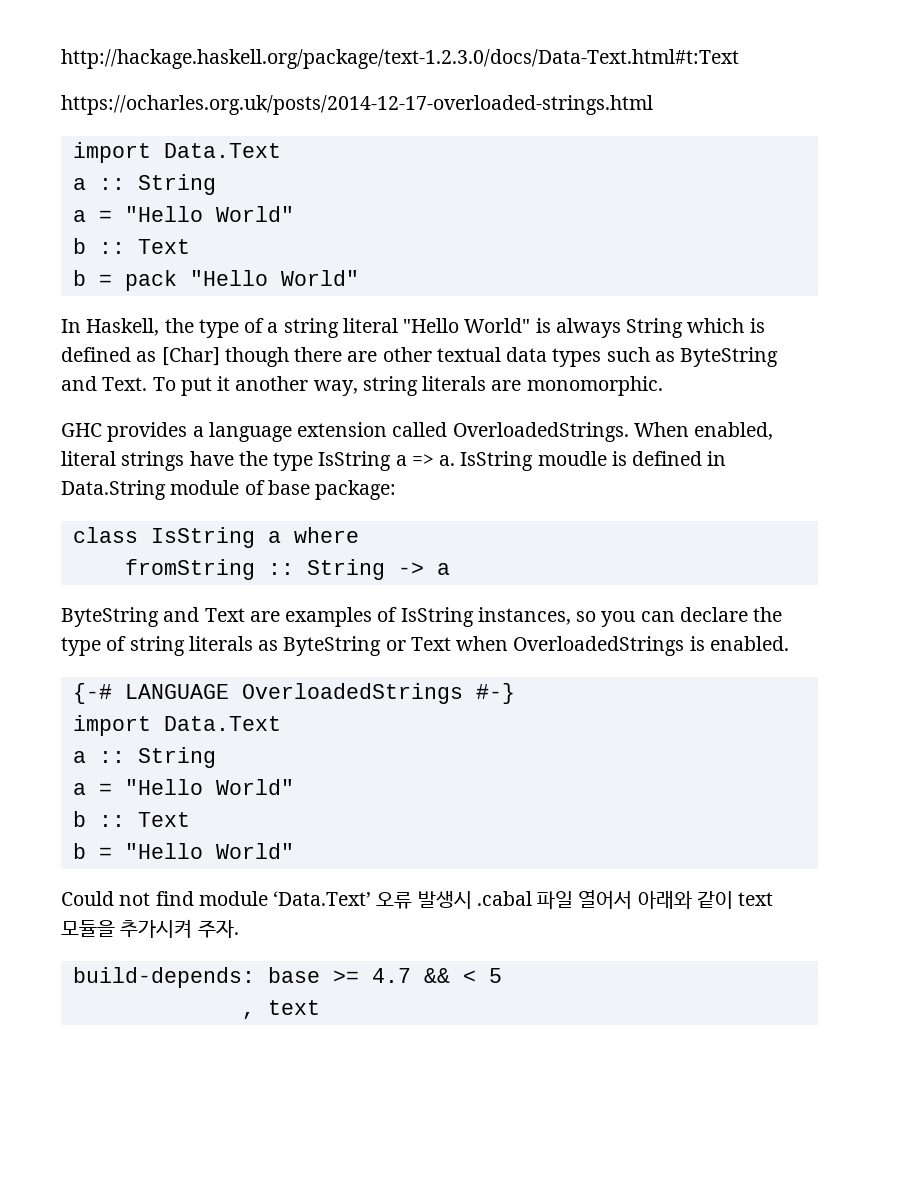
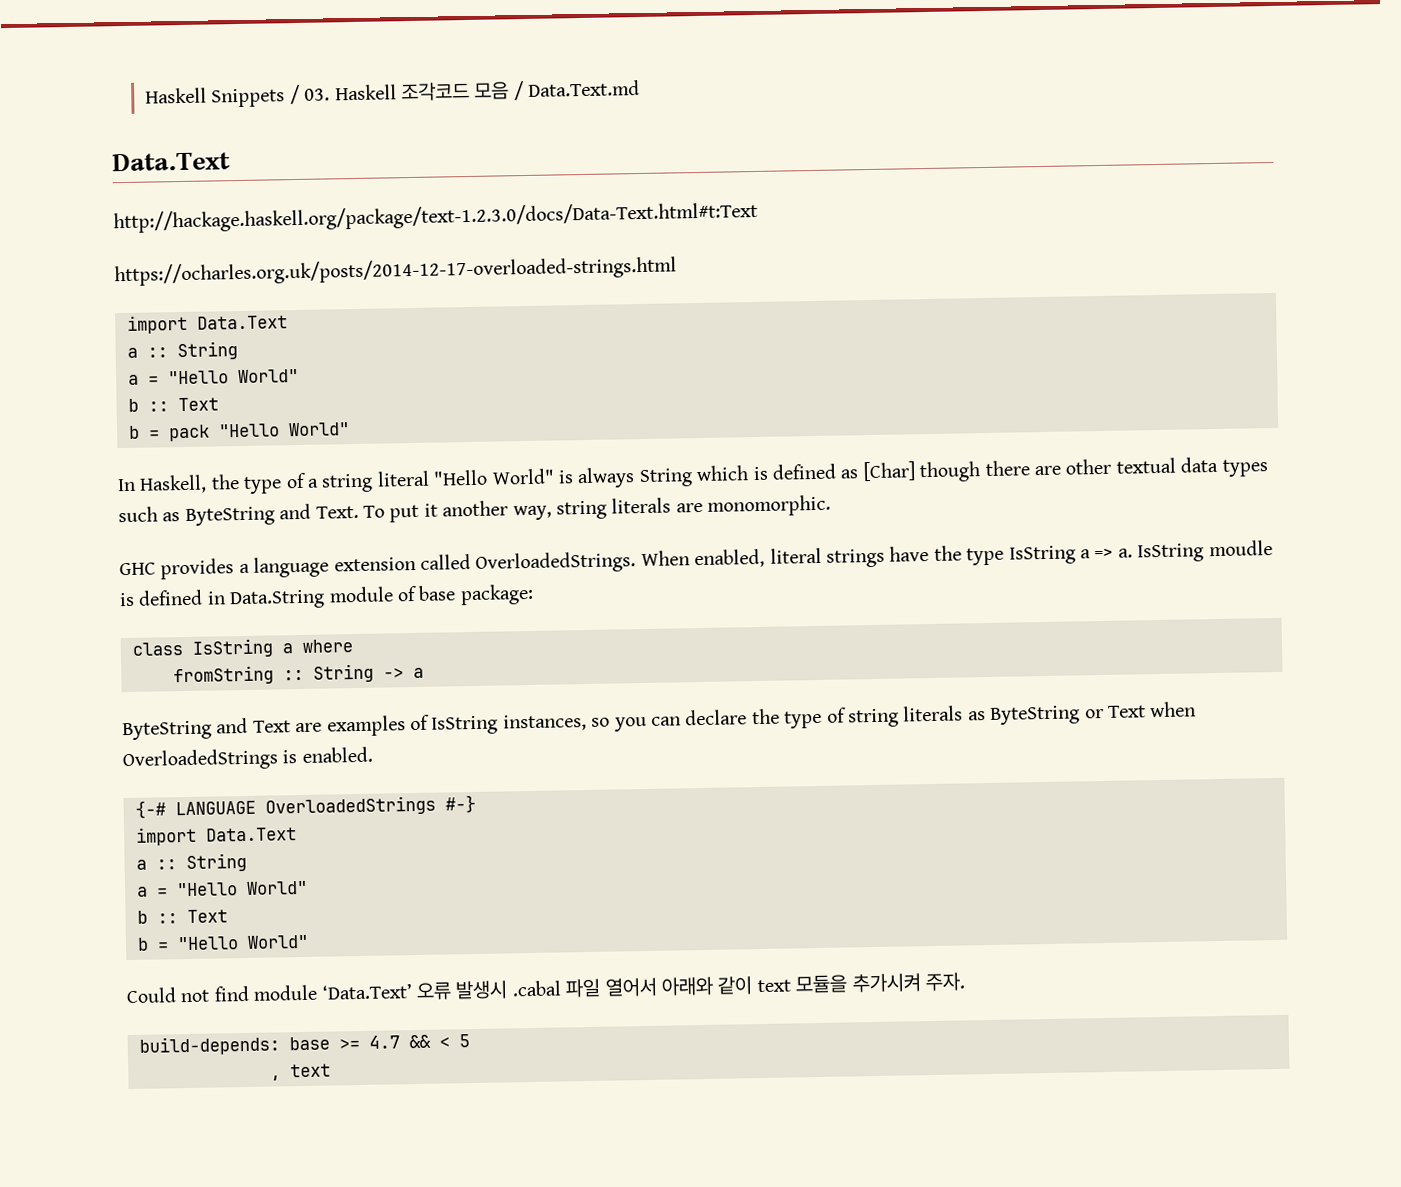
+ Haskell Snippets / 03. Haskell 조각코드 모음 / Data.Text.md
+ Data.Text

